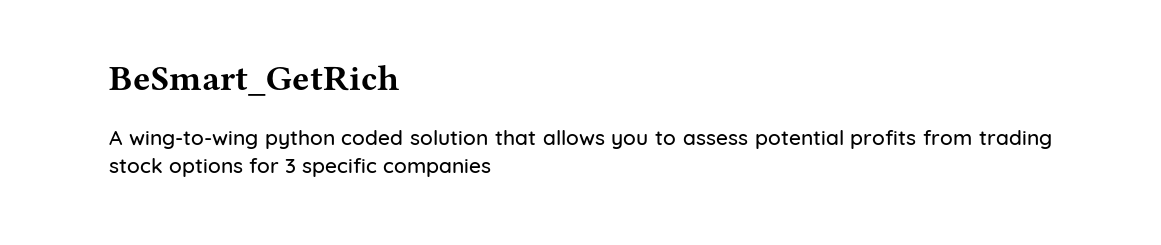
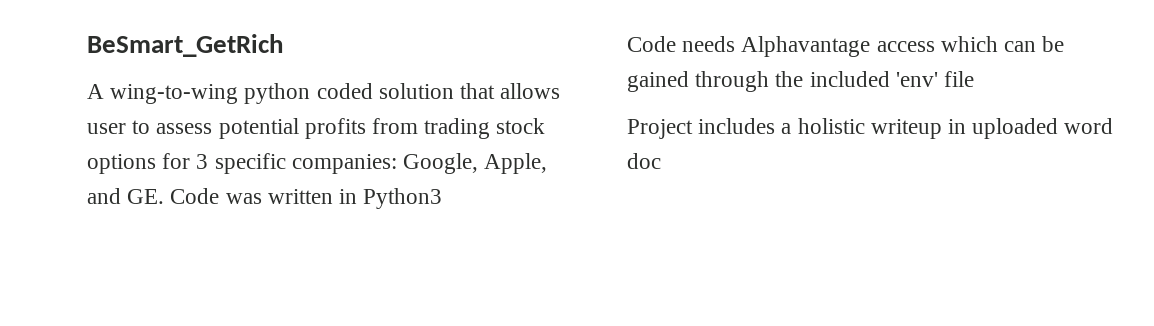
- A wing-to-wing python coded solution that allows you to assess potential profits from trading stock options for 3 specific companies
+ A wing-to-wing python coded solution that allows user to assess potential profits from trading stock options for 3 specific companies: Google, Apple, and GE. Code was written in Python3
+ Code needs Alphavantage access which can be gained through the included 'env' file
+ Project includes a holistic writeup in uploaded word doc

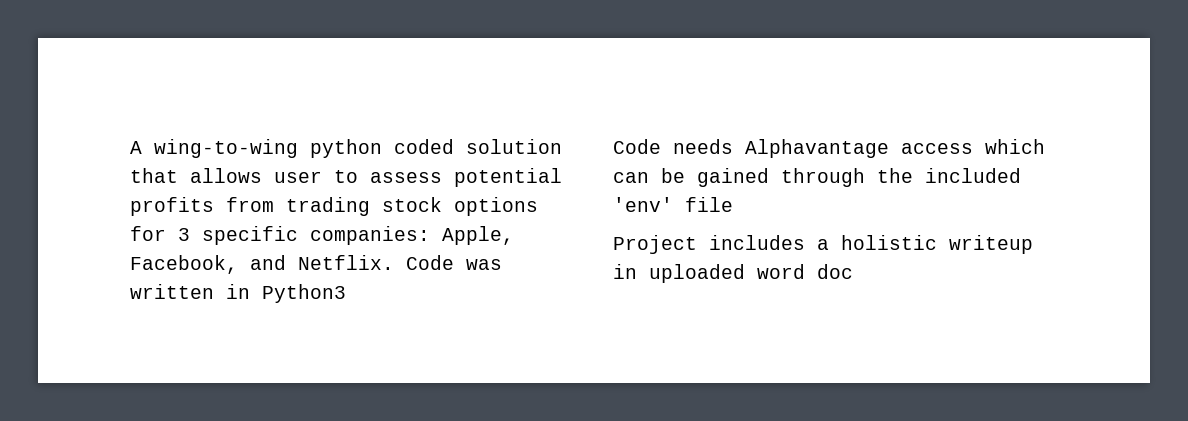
- BeSmart_GetRich
- A wing-to-wing python coded solution that allows user to assess potential profits from trading stock options for 3 specific companies: Google, Apple, and GE. Code was written in Python3
+ A wing-to-wing python coded solution that allows user to assess potential profits from trading stock options for 3 specific companies: Apple, Facebook, and Netflix. Code was written in Python3

